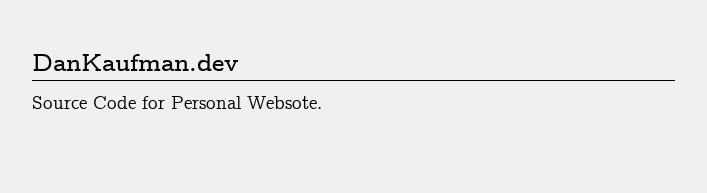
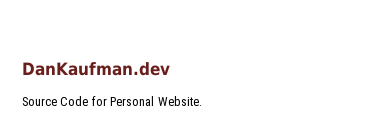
- Source Code for Personal Websote.
+ Source Code for Personal Website.

